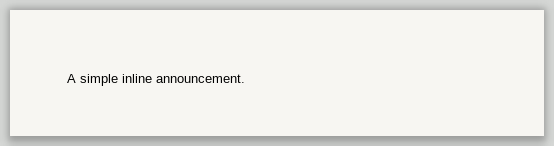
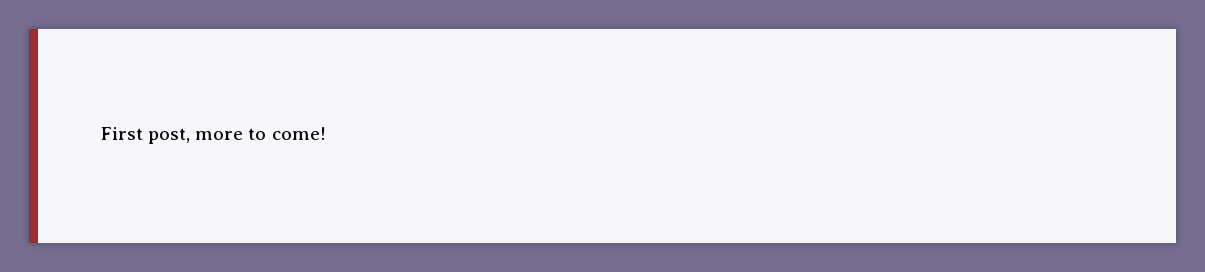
- A simple inline announcement.
+ First post, more to come!

